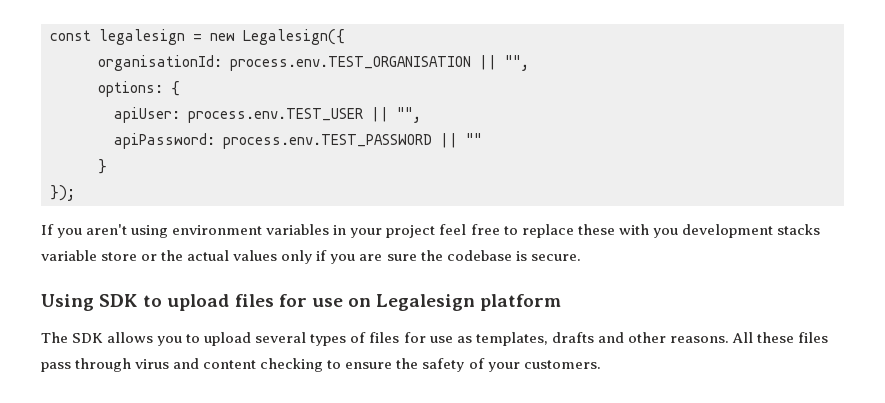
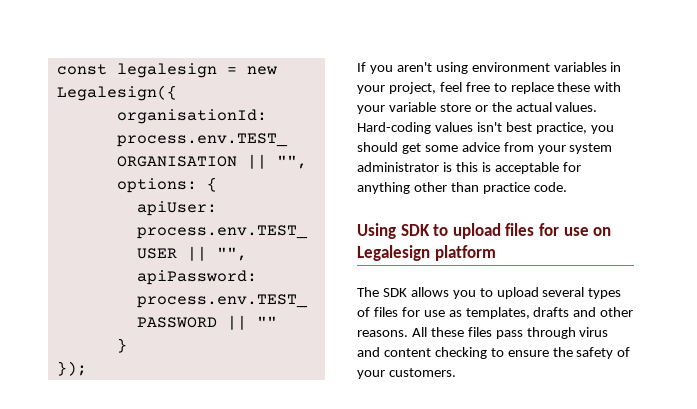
- If you aren't using environment variables in your project feel free to replace these with you development stacks variable store or the actual values only if you are sure the codebase is secure.
+ If you aren't using environment variables in your project, feel free to replace these with your variable store or the actual values. Hard-coding values isn't best practice, you should get some advice from your system administrator is this is acceptable for anything other than practice code.

